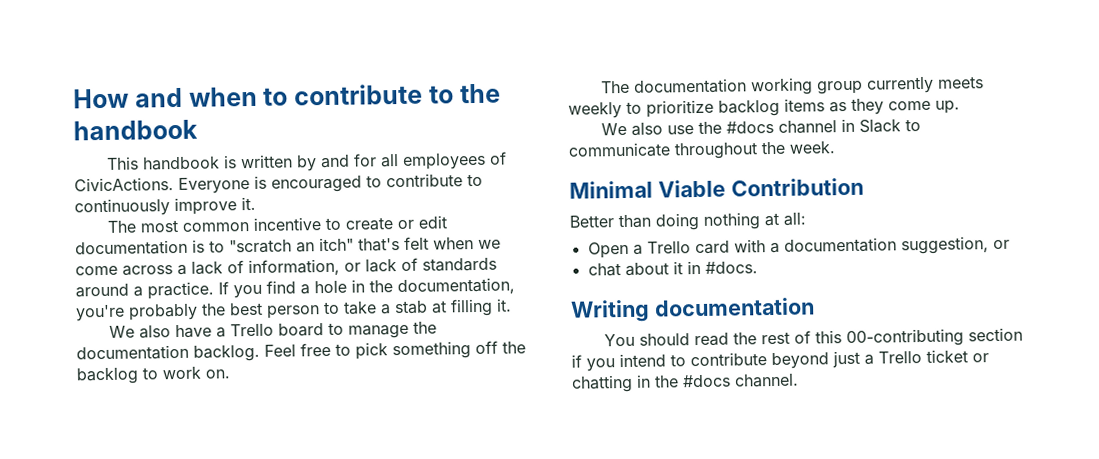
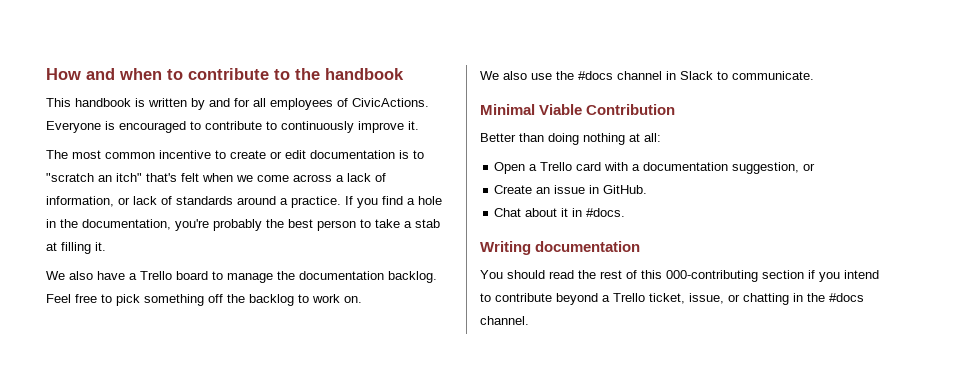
- The documentation working group currently meets weekly to prioritize backlog items as they come up.
- We also use the #docs channel in Slack to communicate throughout the week.
+ We also use the #docs channel in Slack to communicate.
- chat about it in #docs.
+ Create an issue in GitHub.
+ Chat about it in #docs.
- You should read the rest of this 00-contributing section if you intend to contribute beyond just a Trello ticket or chatting in the #docs channel.
+ You should read the rest of this 000-contributing section if you intend to contribute beyond a Trello ticket, issue, or chatting in the #docs channel.

